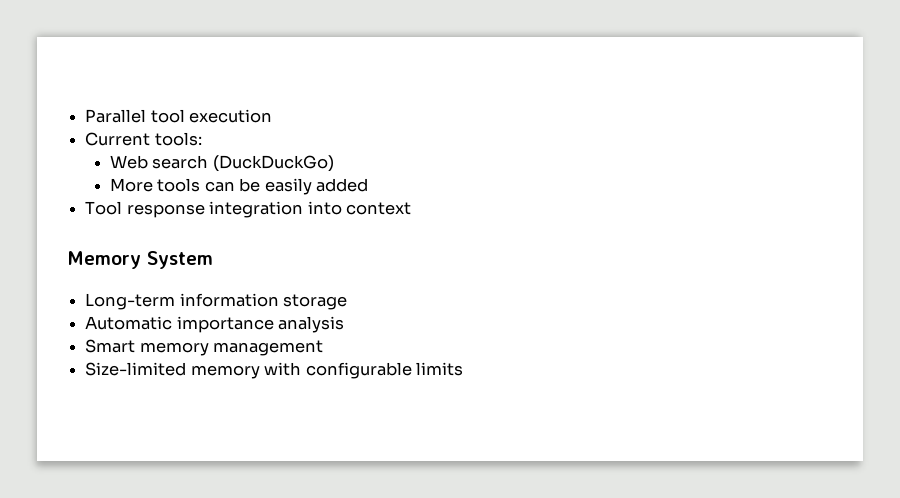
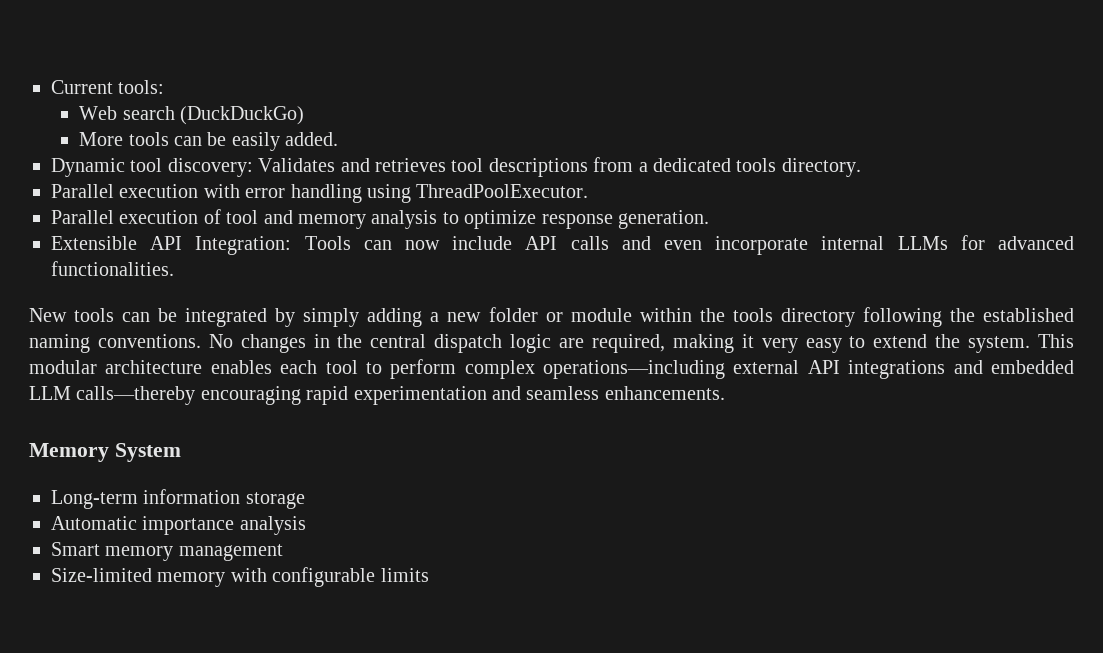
- Parallel tool execution
- More tools can be easily added
- Tool response integration into context
+ More tools can be easily added.
+ Dynamic tool discovery: Validates and retrieves tool descriptions from a dedicated tools directory.
+ Parallel execution with error handling using ThreadPoolExecutor.
+ Parallel execution of tool and memory analysis to optimize response generation.
+ Extensible API Integration: Tools can now include API calls and even incorporate internal LLMs for advanced functionalities.
+ New tools can be integrated by simply adding a new folder or module within the tools directory following the established naming conventions. No changes in the central dispatch logic are required, making it very easy to extend the system. This modular architecture enables each tool to perform complex operations—including external API integrations and embedded LLM calls—thereby encouraging rapid experimentation and seamless enhancements.

